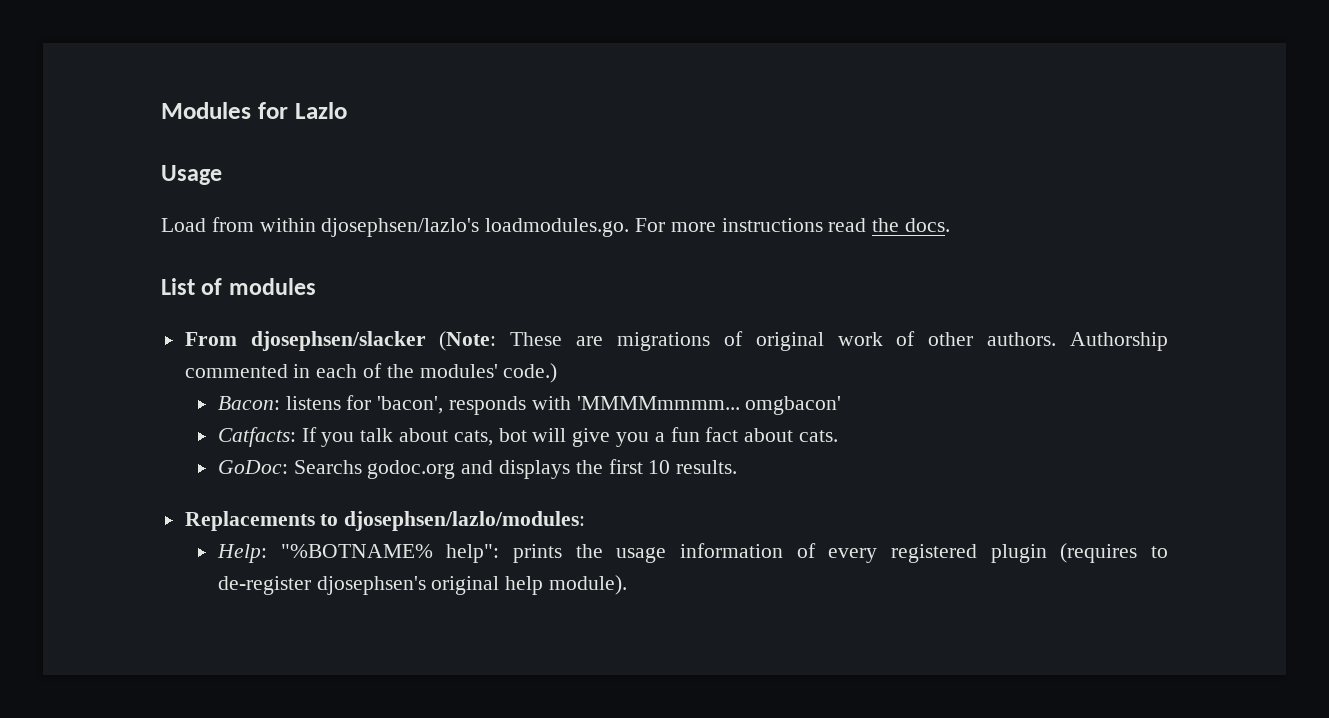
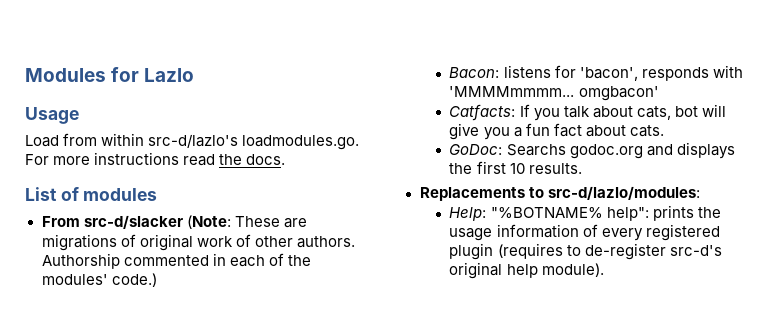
- Load from within djosephsen/lazlo's loadmodules.go. For more instructions read the docs.
+ Load from within src-d/lazlo's loadmodules.go. For more instructions read the docs.
- From djosephsen/slacker (Note: These are migrations of original work of other authors.
+ From src-d/slacker (Note: These are migrations of original work of other authors.
- Replacements to djosephsen/lazlo/modules:
+ Replacements to src-d/lazlo/modules:
- Help: "%BOTNAME% help": prints the usage information of every registered plugin (requires to de-register djosephsen's original help module).
+ Help: "%BOTNAME% help": prints the usage information of every registered plugin (requires to de-register src-d's original help module).

